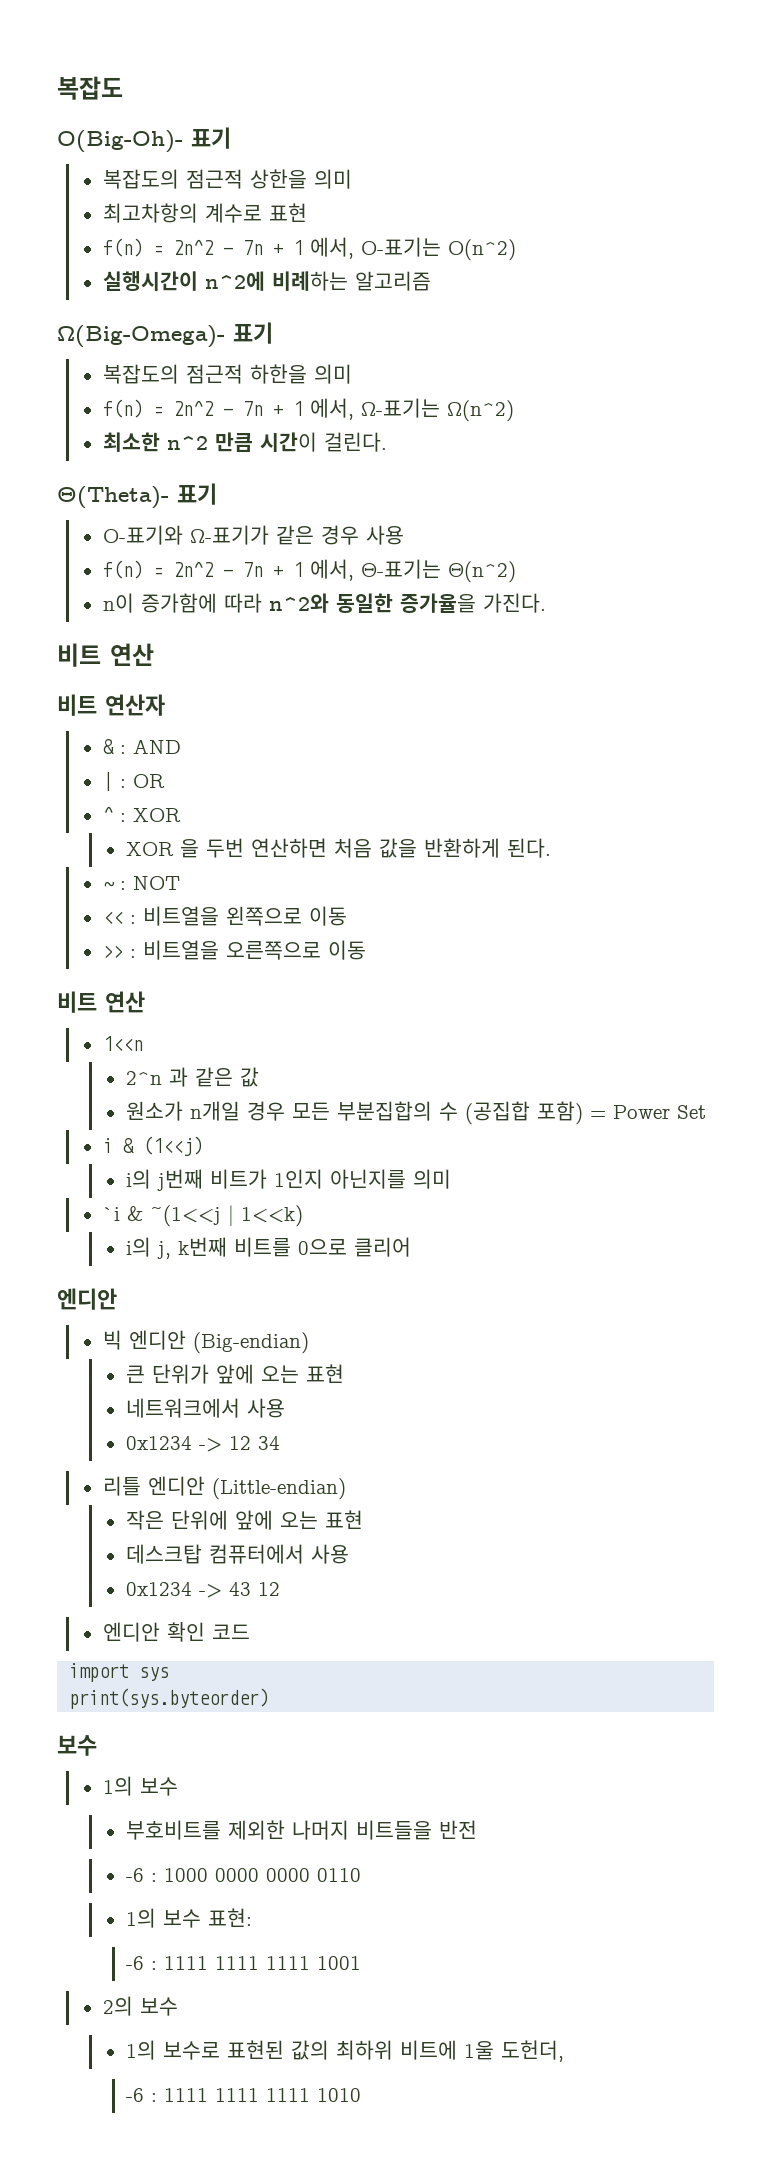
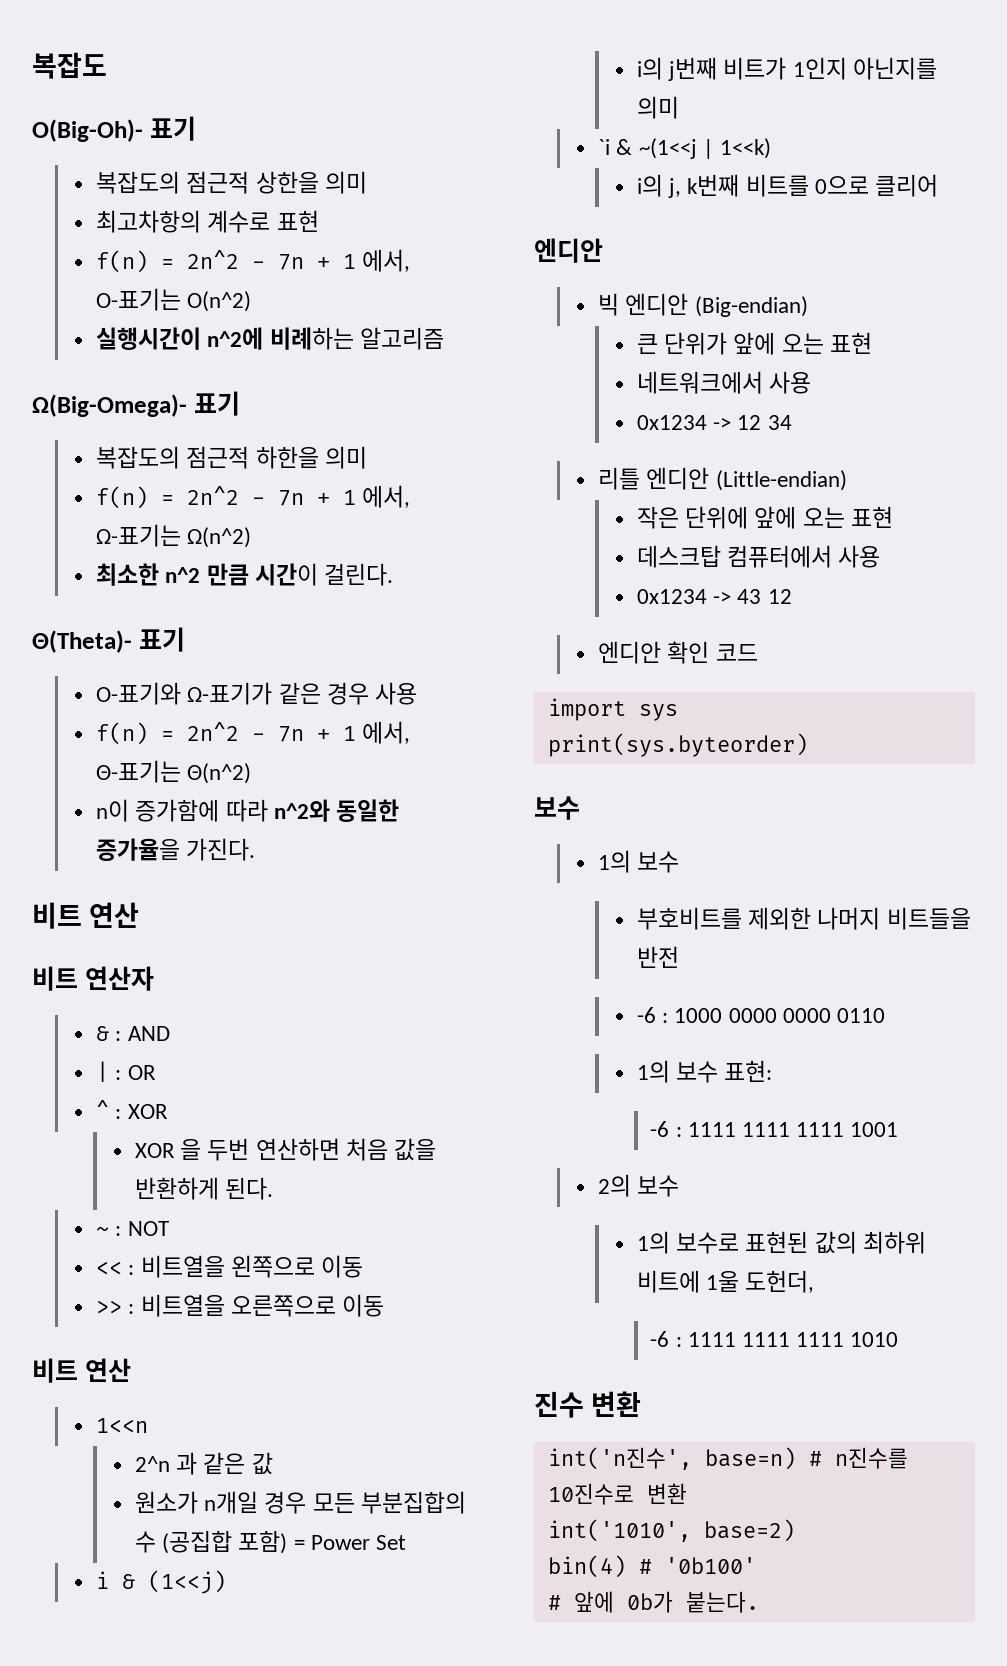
+ 진수 변환
+ int('n진수', base=n) # n진수를 10진수로 변환
+ int('1010', base=2)
+ bin(4) # '0b100'
+ # 앞에 0b가 붙는다.

